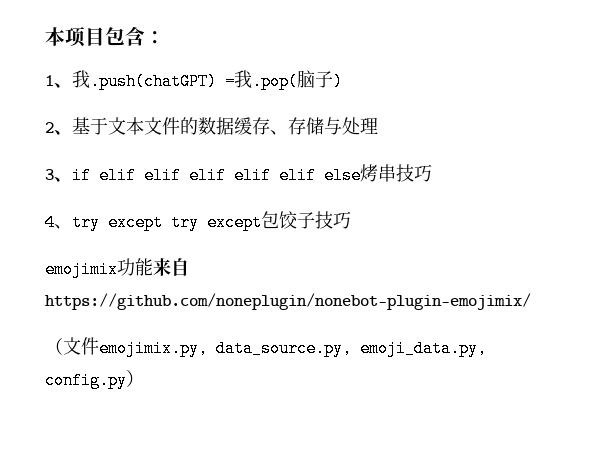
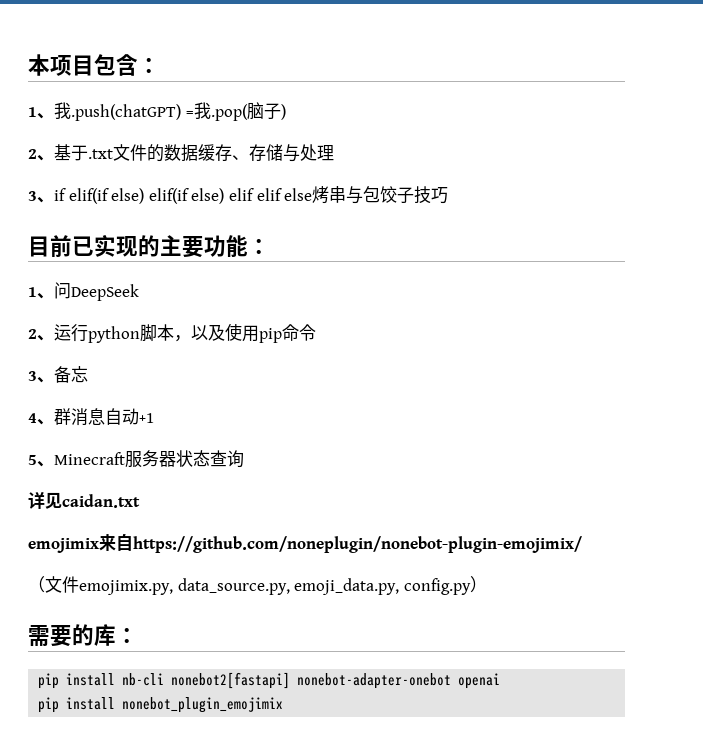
- 2、基于文本文件的数据缓存、存储与处理
+ 2、基于.txt文件的数据缓存、存储与处理
- 3、if elif elif elif elif elif else烤串技巧
- 4、try except try except包饺子技巧
- emojimix功能来自https://github.com/noneplugin/nonebot-plugin-emojimix/
+ 3、if elif(if else) elif(if else) elif elif else烤串与包饺子技巧
+ 目前已实现的主要功能：
+ 1、问DeepSeek
+ 2、运行python脚本，以及使用pip命令
+ 3、备忘
+ 4、群消息自动+1
+ 5、Minecraft服务器状态查询
+ 详见caidan.txt
+ emojimix来自https://github.com/noneplugin/nonebot-plugin-emojimix/
+ 需要的库：
+ pip install nb-cli nonebot2[fastapi] nonebot-adapter-onebot openai
+ pip install nonebot_plugin_emojimix

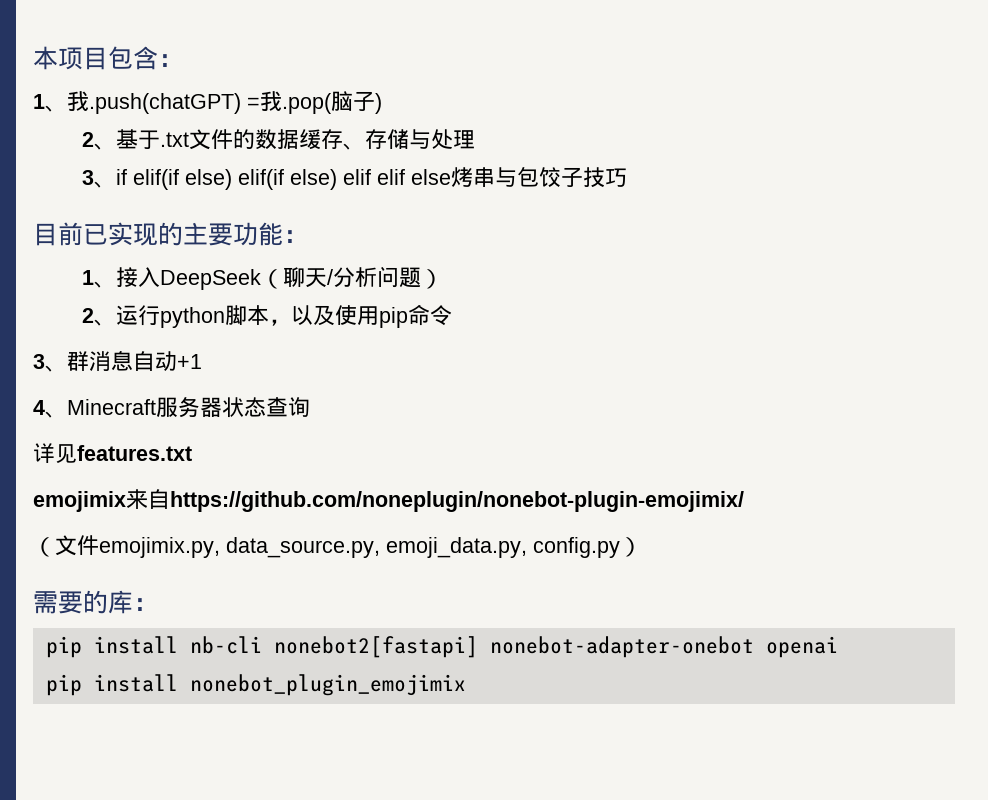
- 1、问DeepSeek
+ 1、接入DeepSeek（聊天/分析问题）
- 3、备忘
- 4、群消息自动+1
+ 3、群消息自动+1
- 5、Minecraft服务器状态查询
+ 4、Minecraft服务器状态查询
- 详见caidan.txt
+ 详见features.txt

